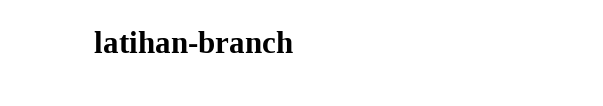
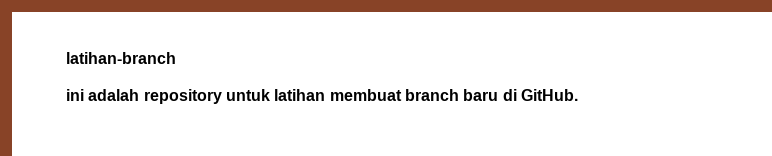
+ ini adalah repository untuk latihan membuat branch baru di GitHub.

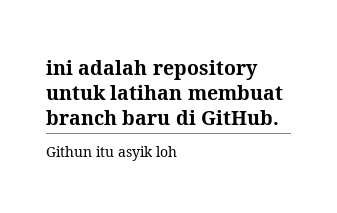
- latihan-branch
+ Githun itu asyik loh

